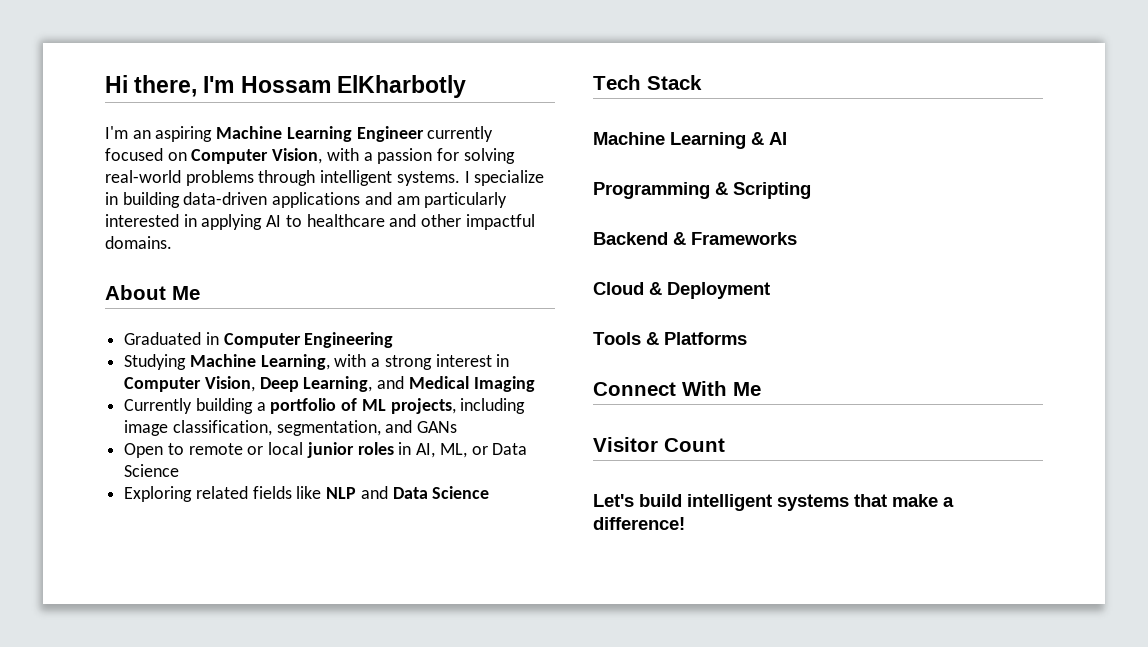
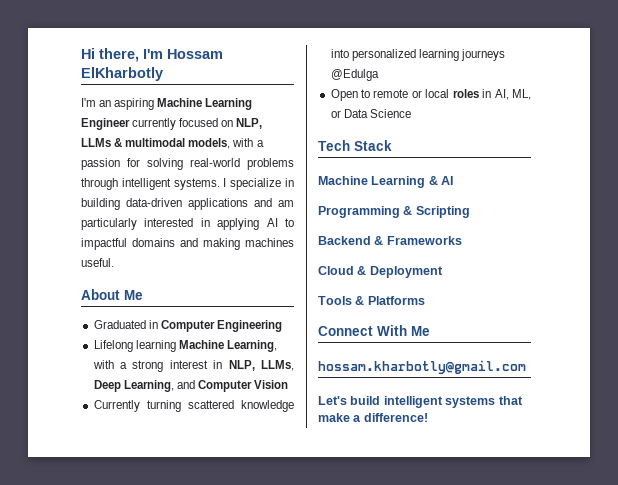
- I'm an aspiring Machine Learning Engineer currently focused on Computer Vision, with a passion for solving real-world problems through intelligent systems.
+ I'm an aspiring Machine Learning Engineer currently focused on NLP, LLMs & multimodal models, with a passion for solving real-world problems through intelligent systems.
- I specialize in building data-driven applications and am particularly interested in applying AI to healthcare and other impactful domains.
+ I specialize in building data-driven applications and am particularly interested in applying AI to impactful domains and making machines useful.
- Studying Machine Learning, with a strong interest in Computer Vision, Deep Learning, and Medical Imaging
+ Lifelong learning Machine Learning, with a strong interest in NLP, LLMs, Deep Learning, and Computer Vision
- Currently building a portfolio of ML projects, including image classification, segmentation, and GANs
+ Currently turning scattered knowledge into personalized learning journeys @Edulga
- Open to remote or local junior roles in AI, ML, or Data Science
+ Open to remote or local roles in AI, ML, or Data Science
- Exploring related fields like NLP and Data Science
- Visitor Count
+ hossam.kharbotly@gmail.com

